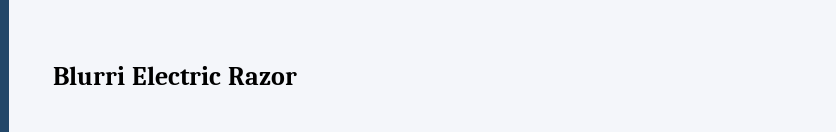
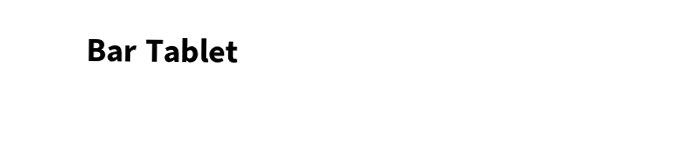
- Blurri Electric Razor
+ Bar Tablet

